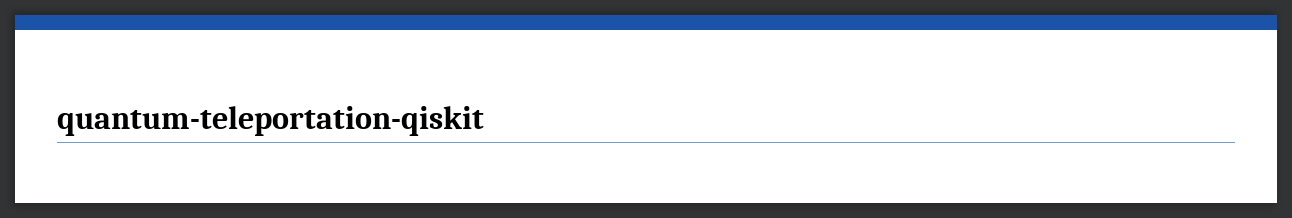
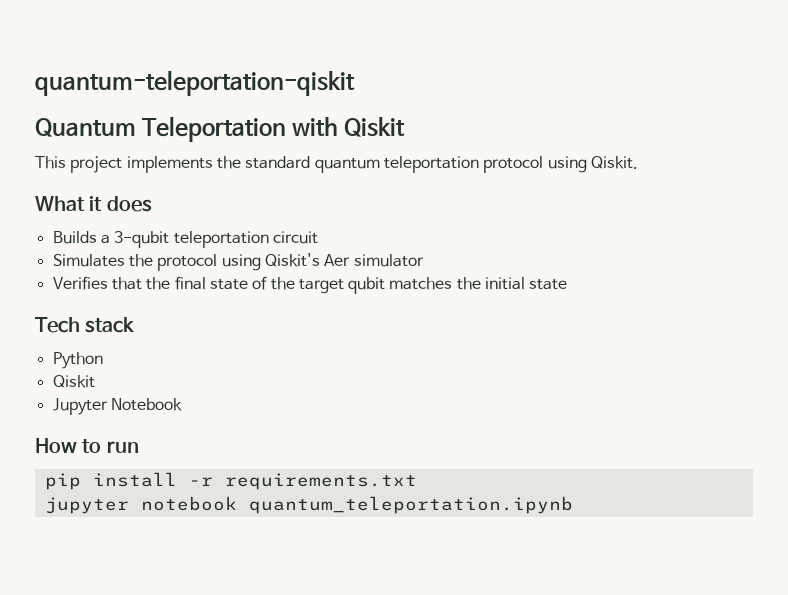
+ Quantum Teleportation with Qiskit
+ This project implements the standard quantum teleportation protocol using Qiskit.
+ What it does
+ Builds a 3-qubit teleportation circuit
+ Simulates the protocol using Qiskit's Aer simulator
+ Verifies that the final state of the target qubit matches the initial state
+ Tech stack
+ Python
+ Qiskit
+ Jupyter Notebook
+ How to run
+ pip install -r requirements.txt
+ jupyter notebook quantum_teleportation.ipynb

